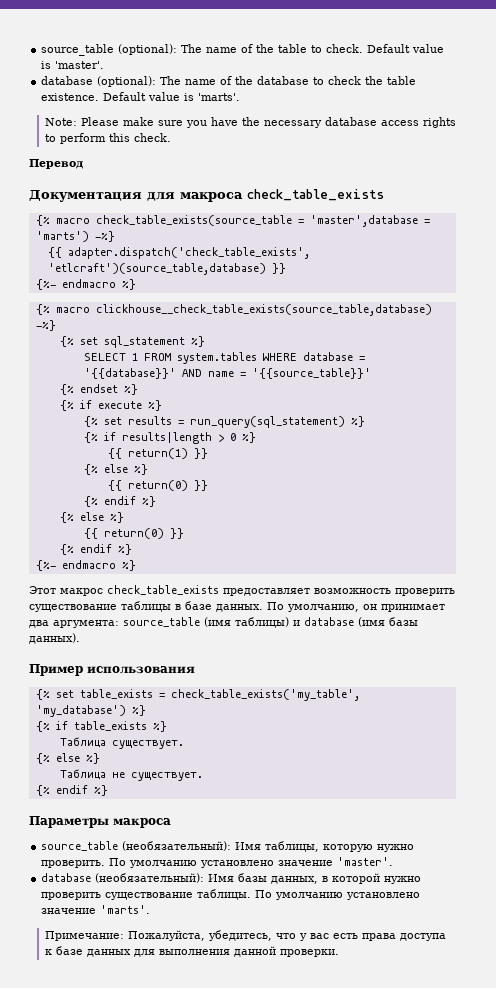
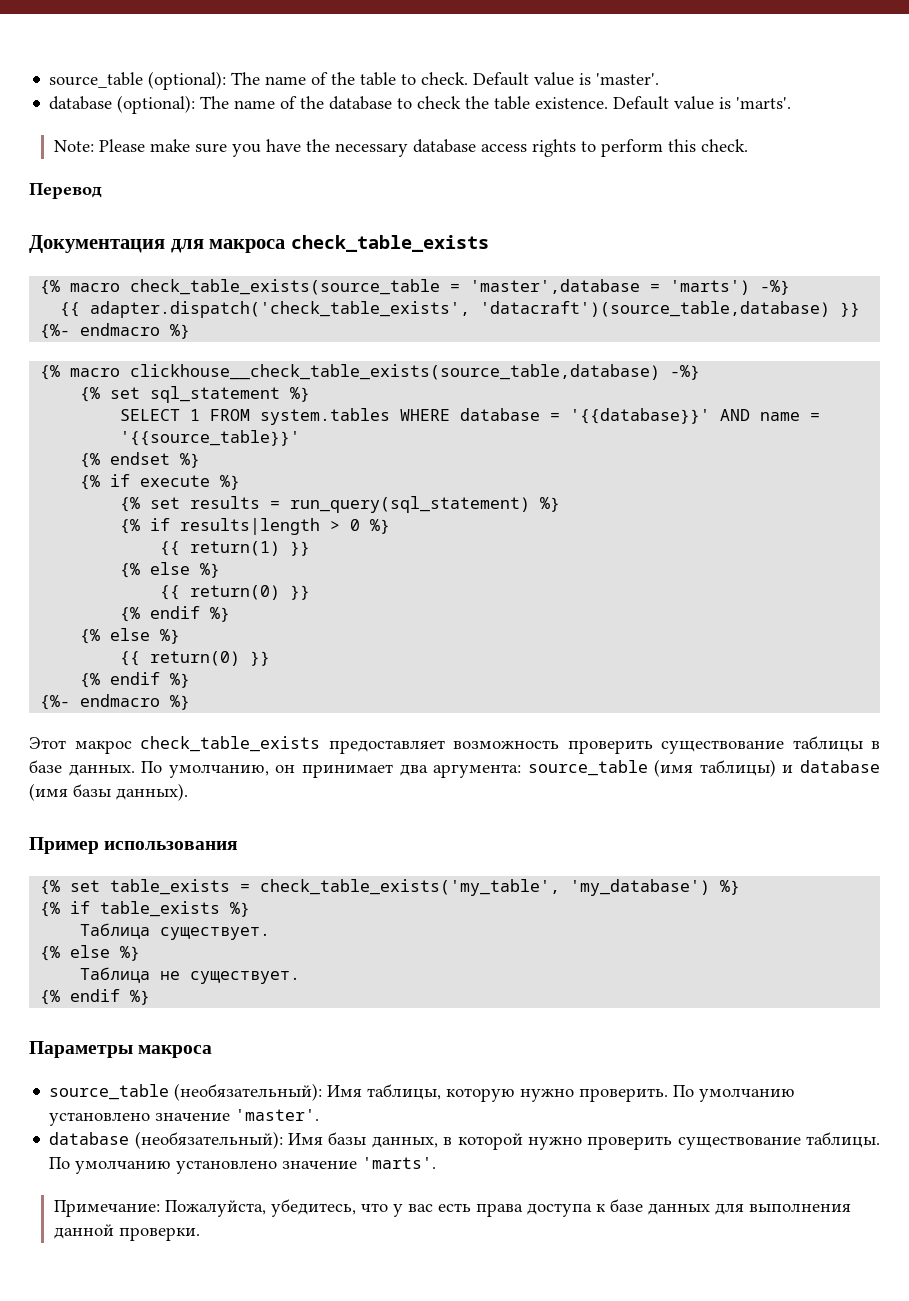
- {{ adapter.dispatch('check_table_exists', 'etlcraft')(source_table,database) }}
+ {{ adapter.dispatch('check_table_exists', 'datacraft')(source_table,database) }}

